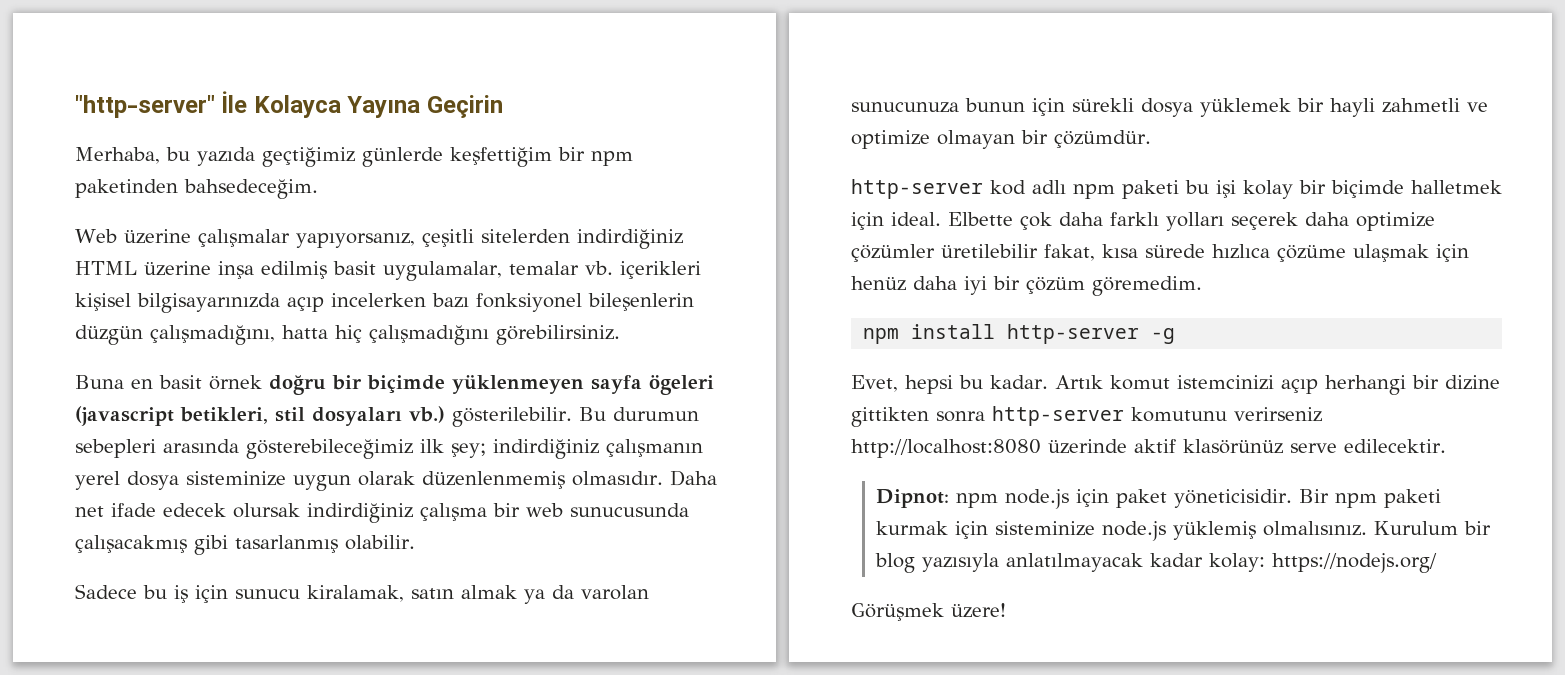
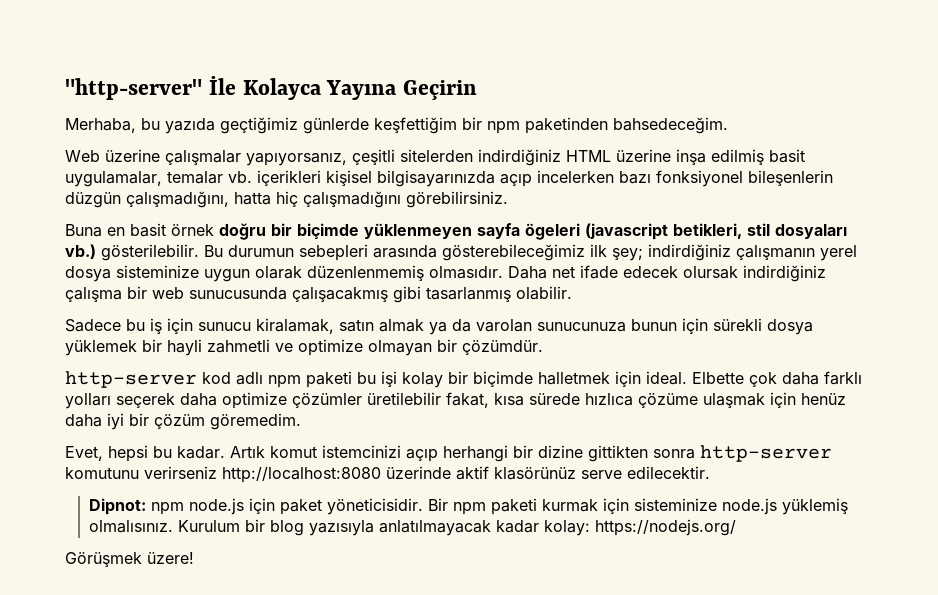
- npm install http-server -g

